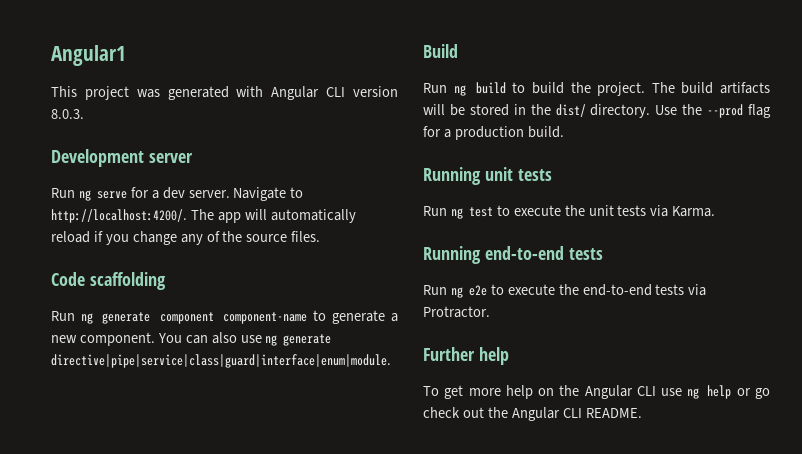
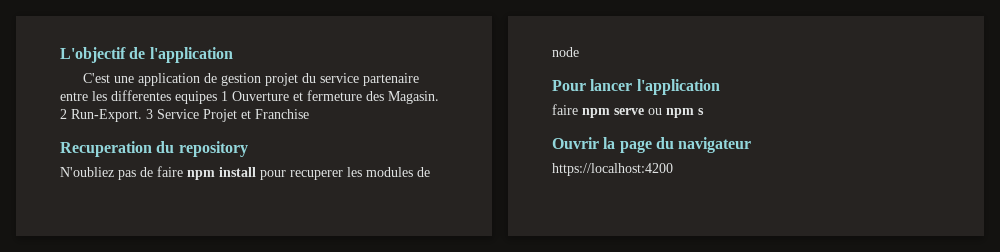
- Angular1
- This project was generated with Angular CLI version 8.0.3.
- Development server
- Run ng serve for a dev server. Navigate to http://localhost:4200/. The app will automatically reload if you change any of the source files.
- Code scaffolding
- Run ng generate component component-name to generate a new component. You can also use ng generate directive|pipe|service|class|guard|interface|enum|module.
- Build
- Run ng build to build the project. The build artifacts will be stored in the dist/ directory. Use the --prod flag for a production build.
- Running unit tests
- Run ng test to execute the unit tests via Karma.
- Running end-to-end tests
- Run ng e2e to execute the end-to-end tests via Protractor.
- Further help
- To get more help on the Angular CLI use ng help or go check out the Angular CLI README.
+ L'objectif de l'application
+ C'est une application de gestion projet du service partenaire entre les differentes equipes 1 Ouverture et fermeture des Magasin. 2 Run-Export. 3 Service Projet et Franchise
+ Recuperation du repository
+ N'oubliez pas de faire npm install pour recuperer les modules de node
+ Pour lancer l'application
+ faire npm serve ou npm s
+ Ouvrir la page du navigateur
+ https://localhost:4200

